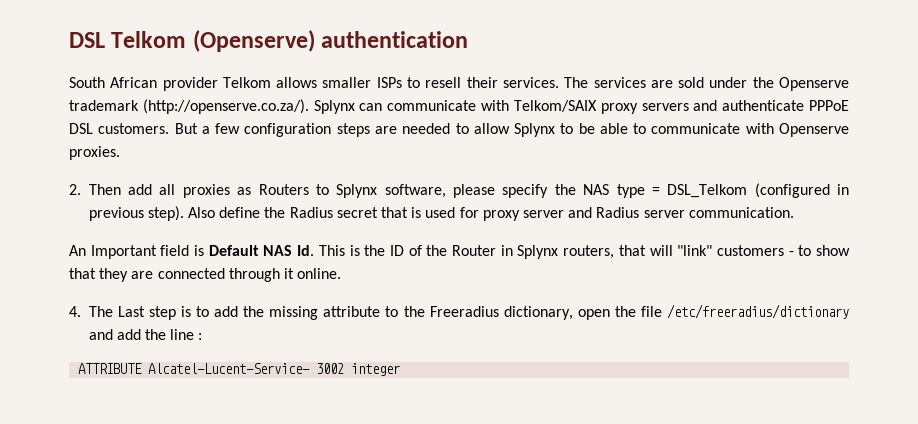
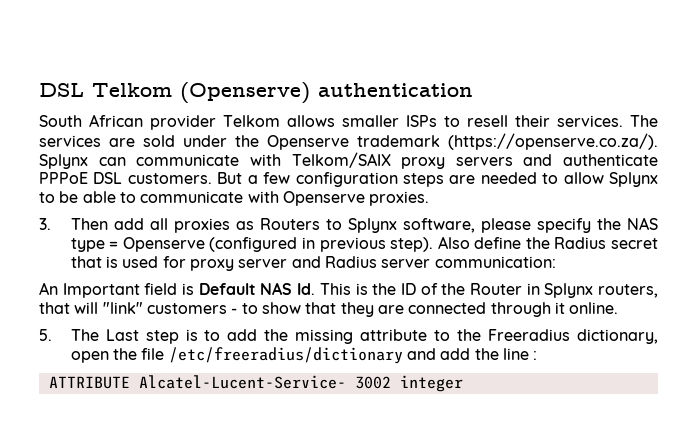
- The services are sold under the Openserve trademark (http://openserve.co.za/). Splynx can communicate with Telkom/SAIX proxy servers and authenticate PPPoE DSL customers.
+ The services are sold under the Openserve trademark (https://openserve.co.za/). Splynx can communicate with Telkom/SAIX proxy servers and authenticate PPPoE DSL customers.
- 2. Then add all proxies as Routers to Splynx software, please specify the NAS type = DSL_Telkom (configured in previous step).
+ 3. Then add all proxies as Routers to Splynx software, please specify the NAS type = Openserve (configured in previous step).
- Also define the Radius secret that is used for proxy server and Radius server communication.
+ Also define the Radius secret that is used for proxy server and Radius server communication:
- 4. The Last step is to add the missing attribute to the Freeradius dictionary, open the file /etc/freeradius/dictionary and add the line :
+ 5. The Last step is to add the missing attribute to the Freeradius dictionary, open the file /etc/freeradius/dictionary and add the line :

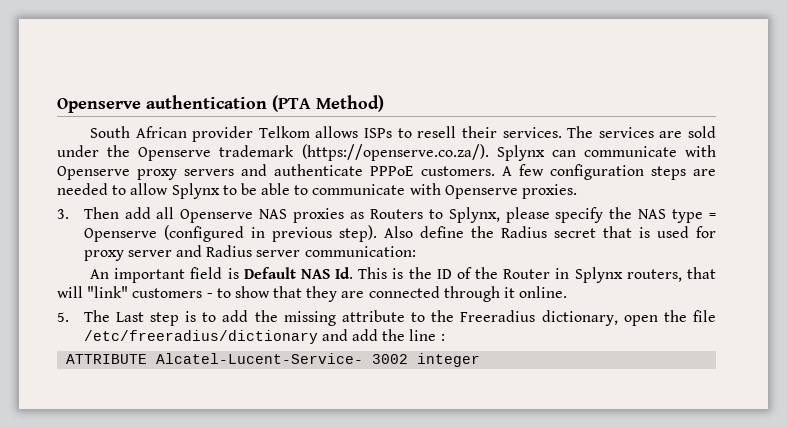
- DSL Telkom (Openserve) authentication
+ Openserve authentication (PTA Method)
- South African provider Telkom allows smaller ISPs to resell their services.
+ South African provider Telkom allows ISPs to resell their services.
- The services are sold under the Openserve trademark (https://openserve.co.za/). Splynx can communicate with Telkom/SAIX proxy servers and authenticate PPPoE DSL customers. But a few configuration steps are needed to allow Splynx to be able to communicate with Openserve proxies.
+ The services are sold under the Openserve trademark (https://openserve.co.za/). Splynx can communicate with Openserve proxy servers and authenticate PPPoE customers. A few configuration steps are needed to allow Splynx to be able to communicate with Openserve proxies.
- 3. Then add all proxies as Routers to Splynx software, please specify the NAS type = Openserve (configured in previous step).
+ 3. Then add all Openserve NAS proxies as Routers to Splynx, please specify the NAS type = Openserve (configured in previous step).
- An Important field is Default NAS Id. This is the ID of the Router in Splynx routers, that will "link" customers - to show that they are connected through it online.
+ An important field is Default NAS Id. This is the ID of the Router in Splynx routers, that will "link" customers - to show that they are connected through it online.

